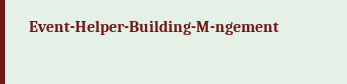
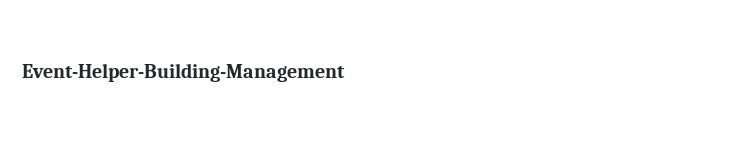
- Event-Helper-Building-M-ngement
+ Event-Helper-Building-Management

